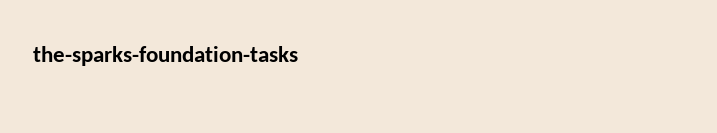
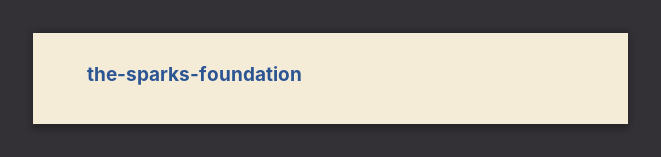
- the-sparks-foundation-tasks
+ the-sparks-foundation

